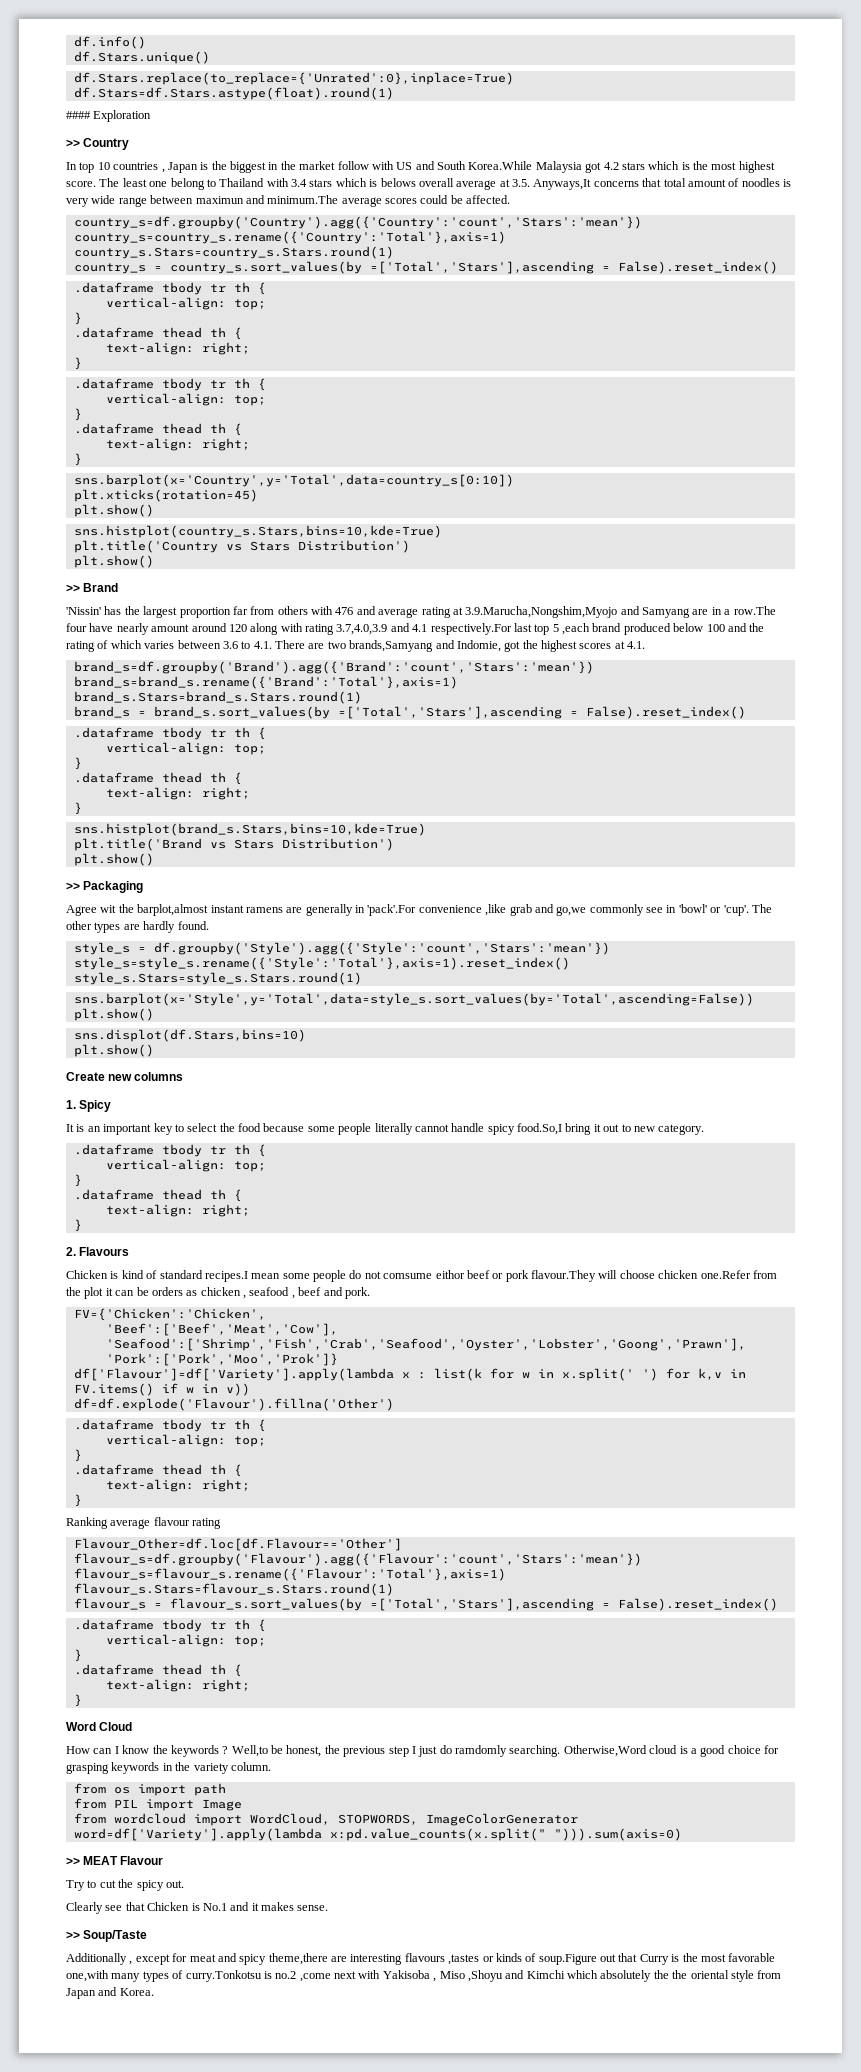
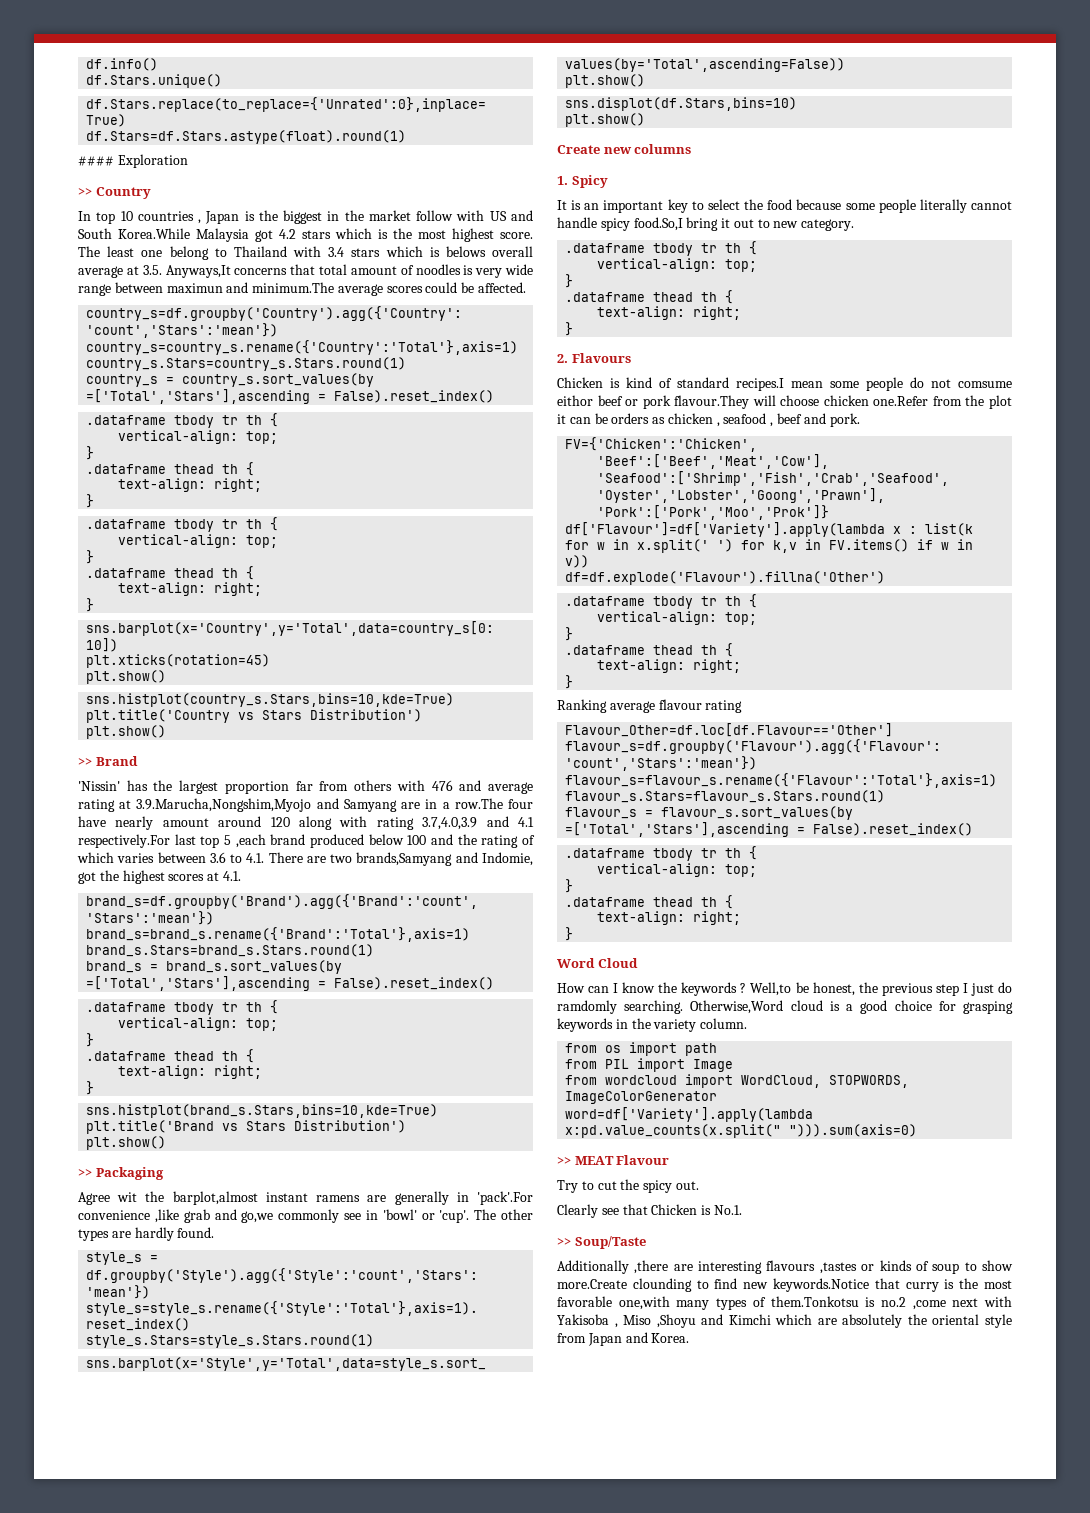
- Clearly see that Chicken is No.1 and it makes sense.
+ Clearly see that Chicken is No.1.
  >> Soup/Taste
- Additionally , except for meat and spicy theme,there are interesting flavours ,tastes or kinds of soup.Figure out that Curry is the most favorable one,with many types of curry.Tonkotsu is no.2 ,come next with Yakisoba , Miso ,Shoyu and Kimchi which absolutely the the oriental style from Japan and Korea.
+ Additionally ,there are interesting flavours ,tastes or kinds of soup to show more.Create clounding to find new keywords.Notice that curry is the most favorable one,with many types of them.Tonkotsu is no.2 ,come next with Yakisoba , Miso ,Shoyu and Kimchi which are absolutely the oriental style from Japan and Korea.

